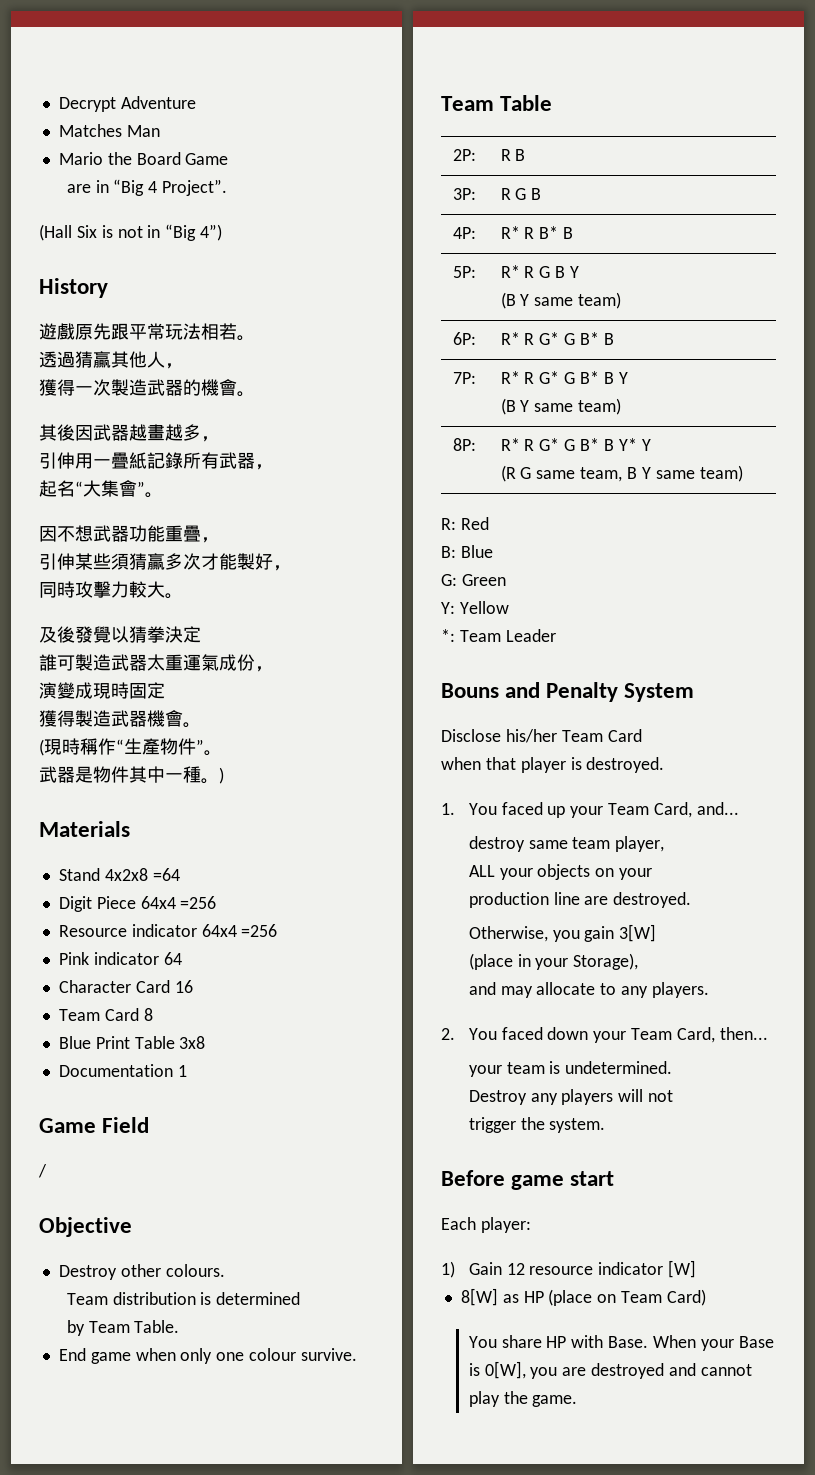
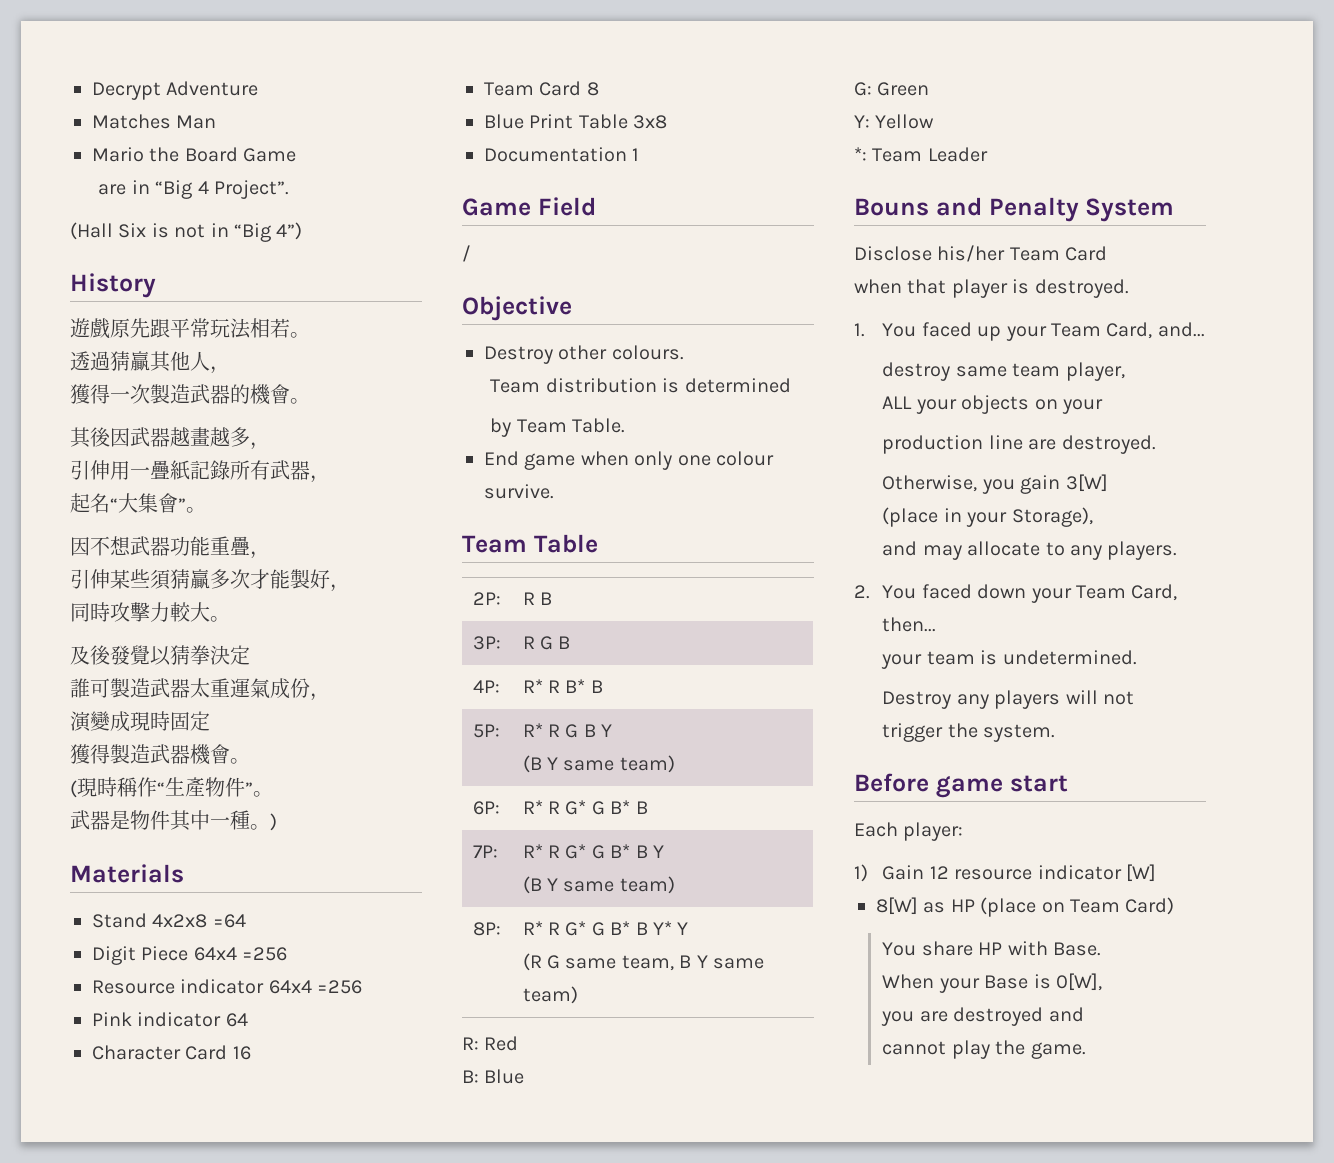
- You share HP with Base. When your Base is 0[W], you are destroyed and cannot play the game.
+ You share HP with Base.
+ When your Base is 0[W],
+ you are destroyed and
+ cannot play the game.

